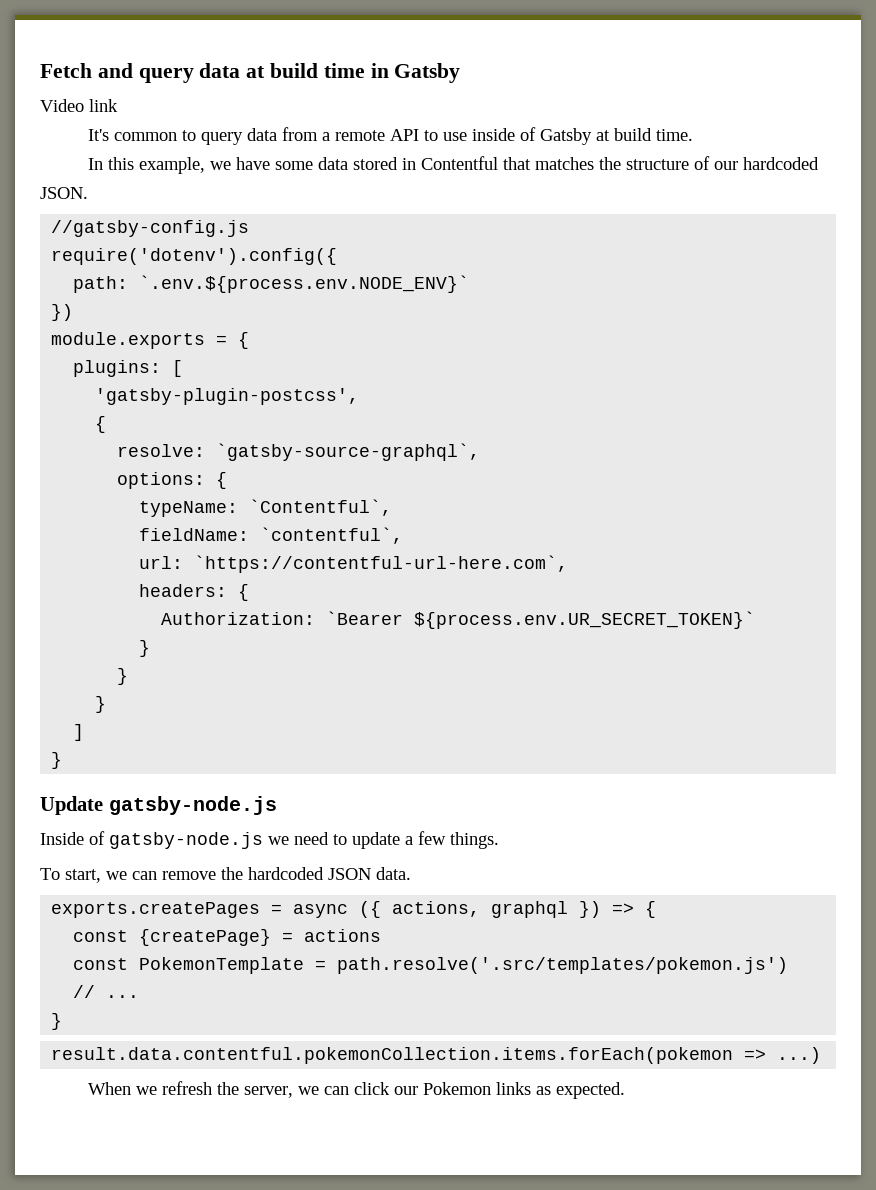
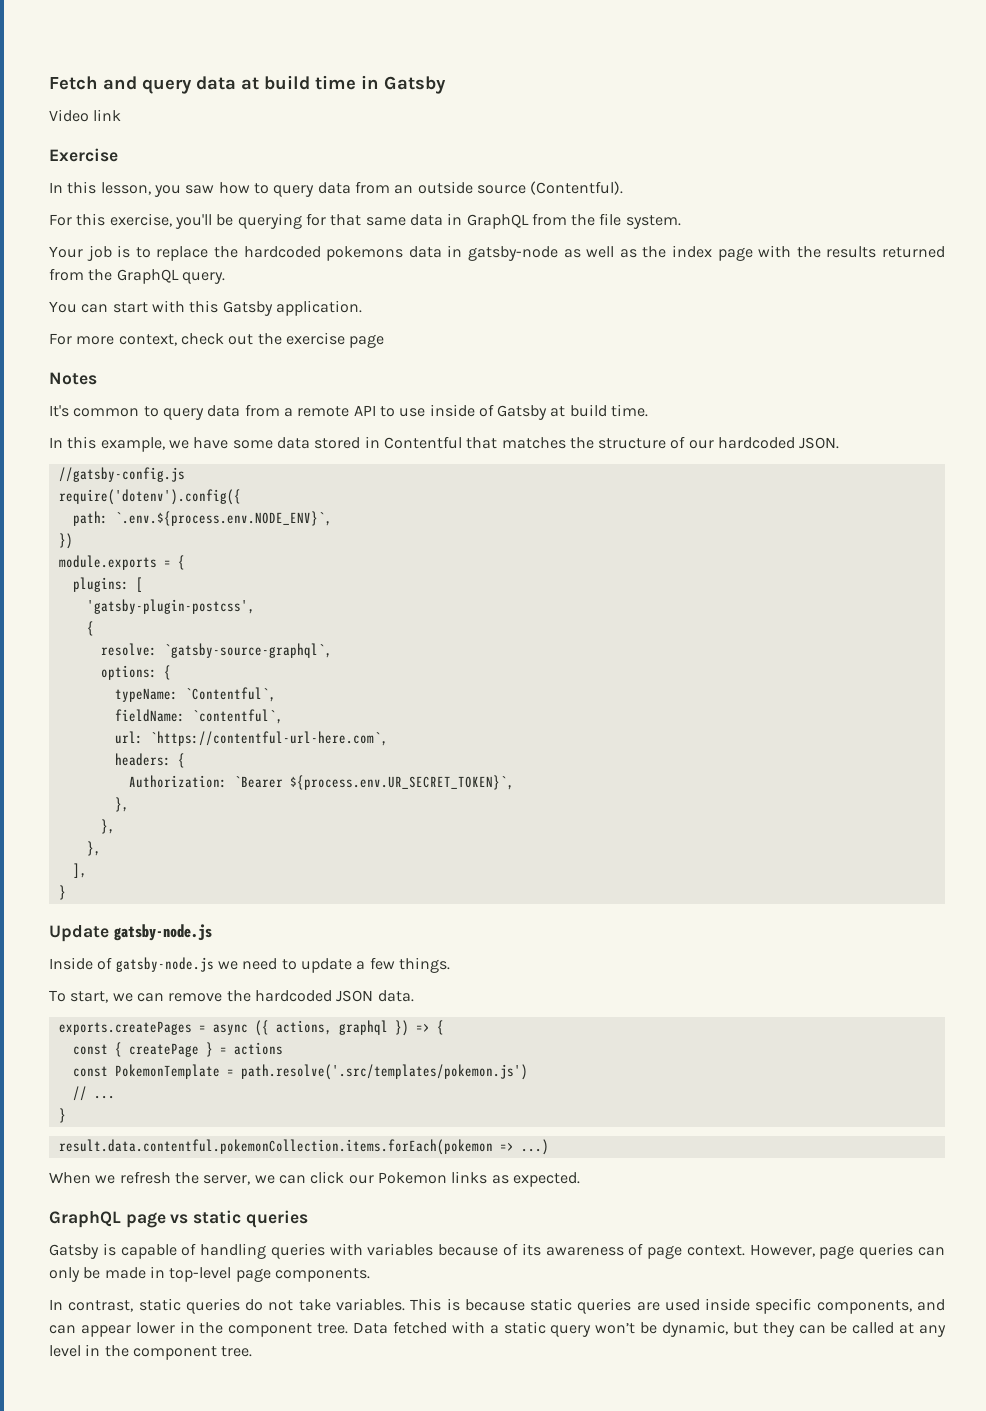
+ Exercise
+ In this lesson, you saw how to query data from an outside source (Contentful).
+ For this exercise, you'll be querying for that same data in GraphQL from the file system.
+ Your job is to replace the hardcoded pokemons data in gatsby-node as well as the index page with the results returned from the GraphQL query.
+ You can start with this Gatsby application.
+ For more context, check out the exercise page
+ Notes
- path: `.env.${process.env.NODE_ENV}`
+ path: `.env.${process.env.NODE_ENV}`,
- Authorization: `Bearer ${process.env.UR_SECRET_TOKEN}`
- }
- }
- }
- ]
+ Authorization: `Bearer ${process.env.UR_SECRET_TOKEN}`,
+ },
+ },
+ },
+ ],
- const {createPage} = actions
+ const { createPage } = actions
+ GraphQL page vs static queries
+ Gatsby is capable of handling queries with variables because of its awareness of page context. However, page queries can only be made in top-level page components.
+ In contrast, static queries do not take variables. This is because static queries are used inside specific components, and can appear lower in the component tree. Data fetched with a static query won’t be dynamic, but they can be called at any level in the component tree.

